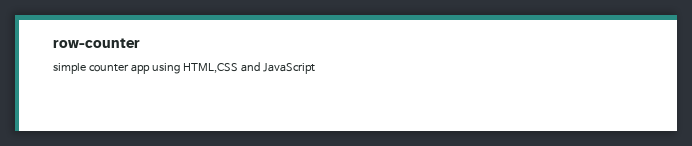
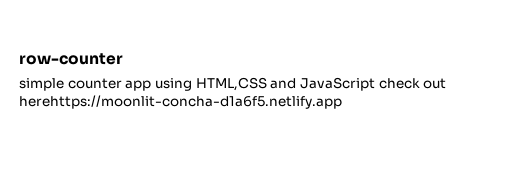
- simple counter app using HTML,CSS and JavaScript
+ simple counter app using HTML,CSS and JavaScript check out herehttps://moonlit-concha-d1a6f5.netlify.app

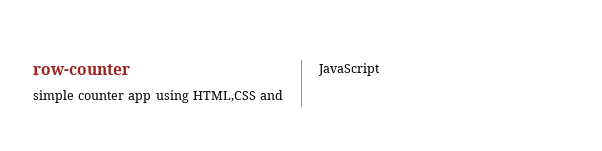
- simple counter app using HTML,CSS and JavaScript check out herehttps://moonlit-concha-d1a6f5.netlify.app
+ simple counter app using HTML,CSS and JavaScript

